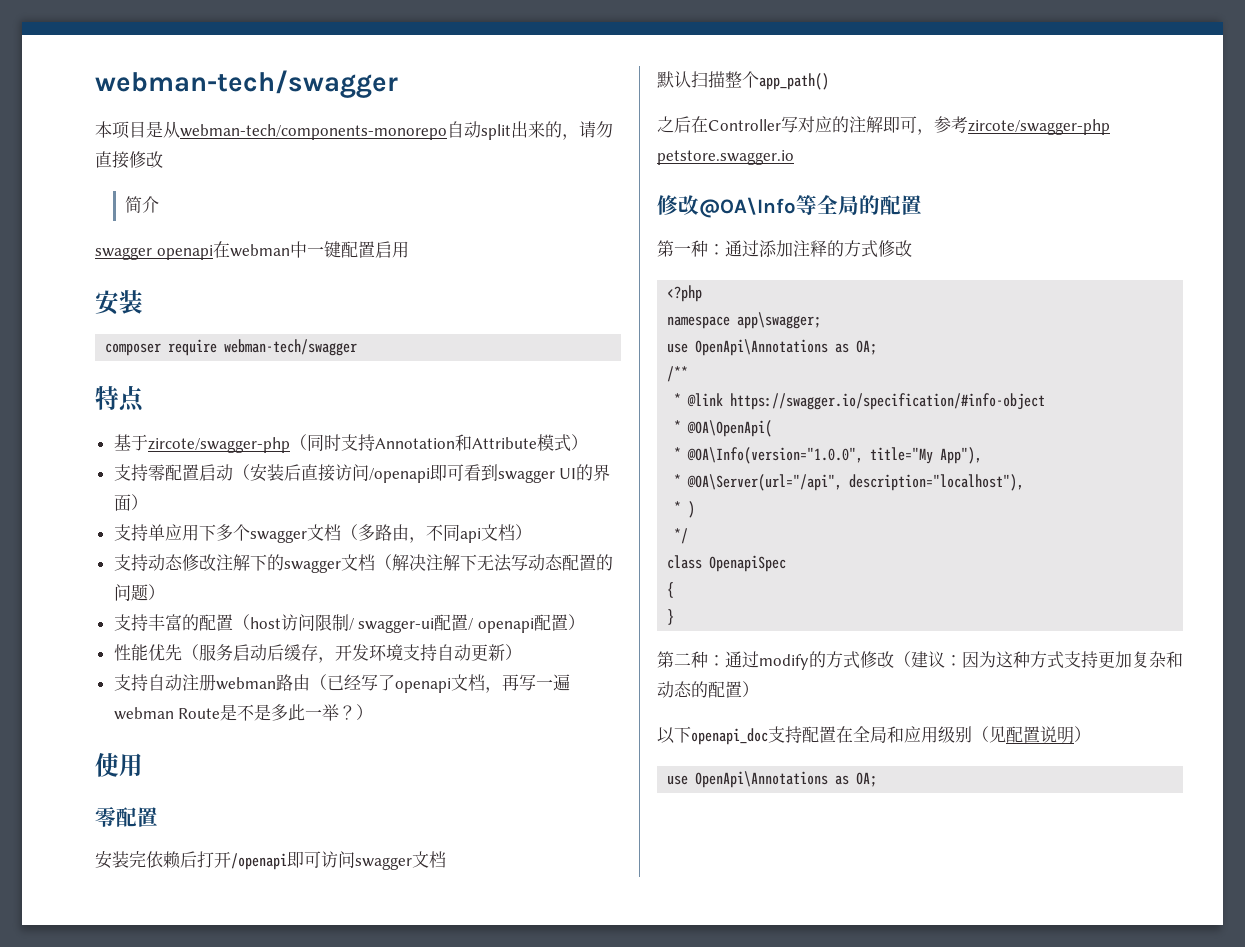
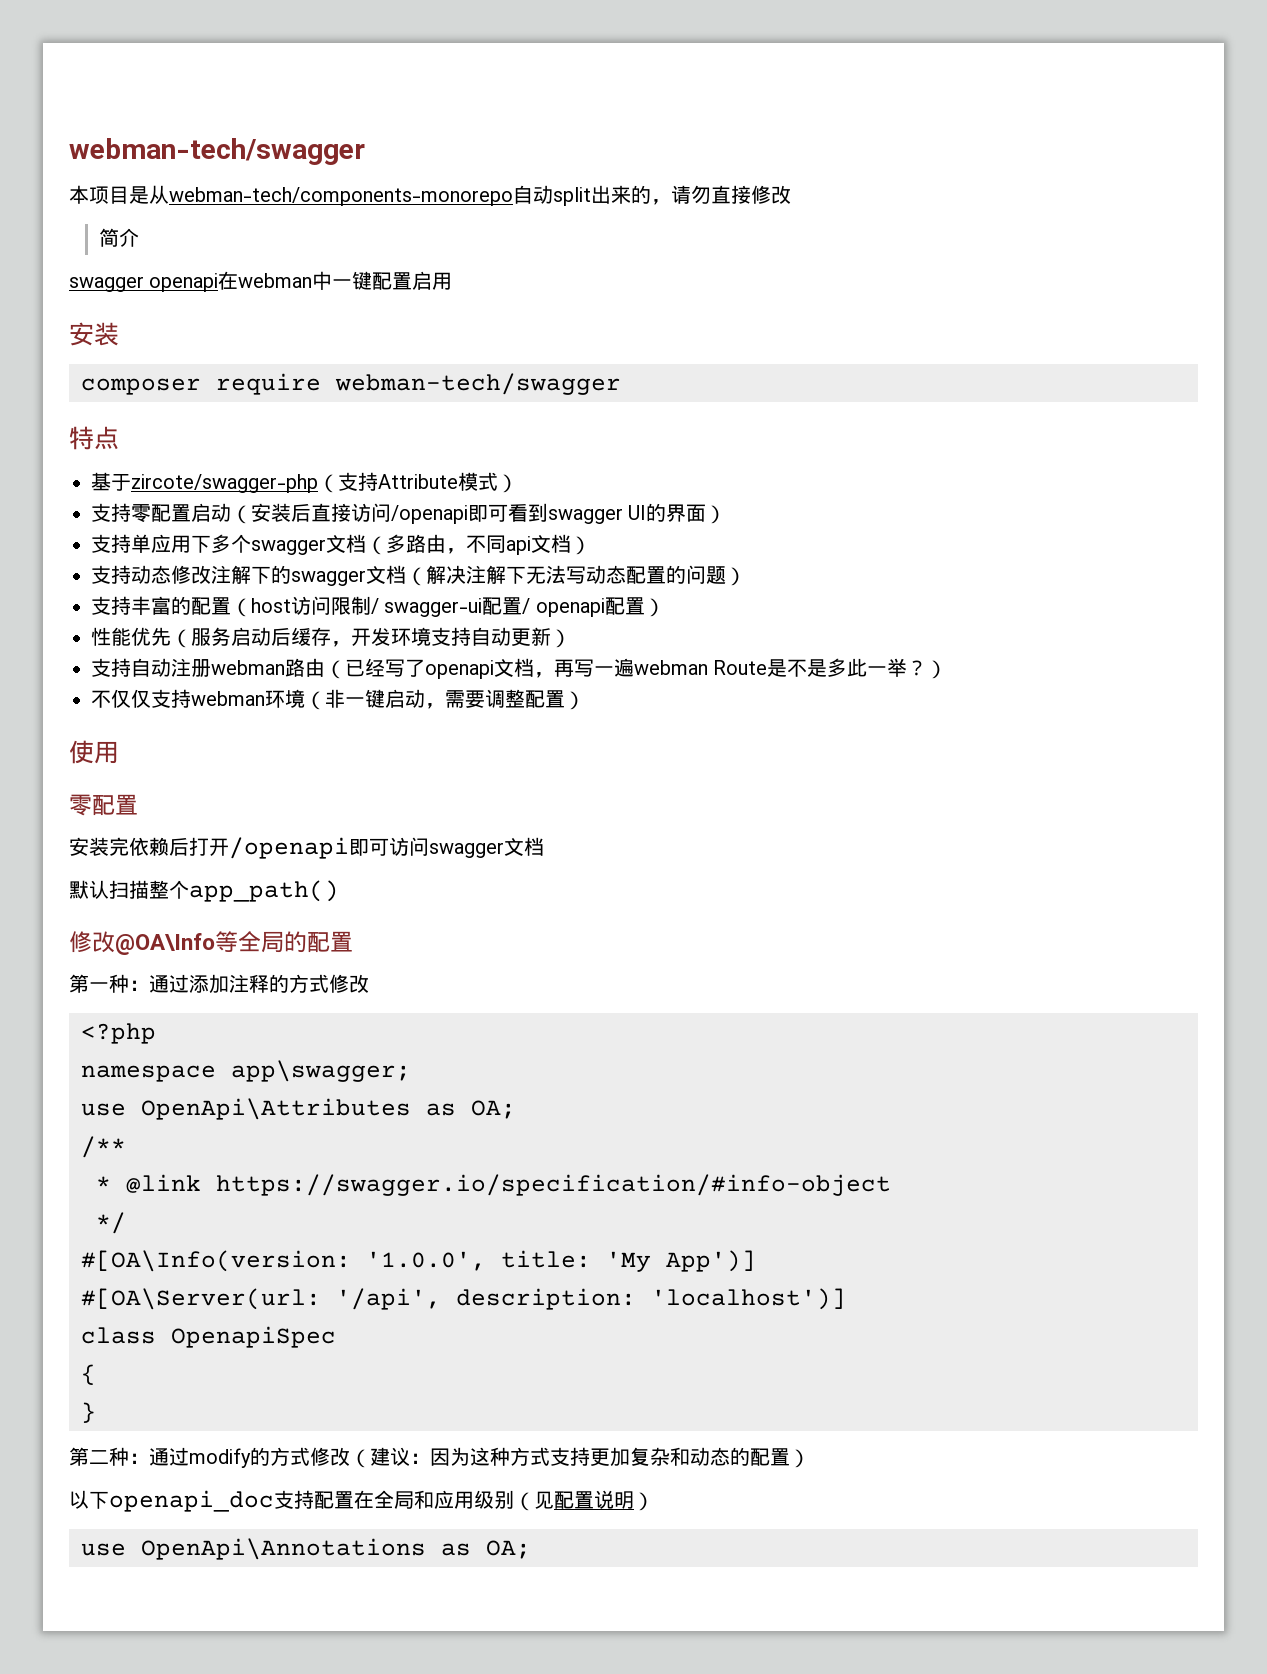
- 基于zircote/swagger-php（同时支持Annotation和Attribute模式）
+ 基于zircote/swagger-php（支持Attribute模式）
+ 不仅仅支持webman环境（非一键启动，需要调整配置）
- 之后在Controller写对应的注解即可，参考zircote/swagger-php petstore.swagger.io
  namespace app\swagger;
- use OpenApi\Annotations as OA;
+ use OpenApi\Attributes as OA;
- * @OA\OpenApi(
- * @OA\Info(version="1.0.0", title="My App"),
- * @OA\Server(url="/api", description="localhost"),
- * )
  */
+ #[OA\Info(version: '1.0.0', title: 'My App')]
+ #[OA\Server(url: '/api', description: 'localhost')]

